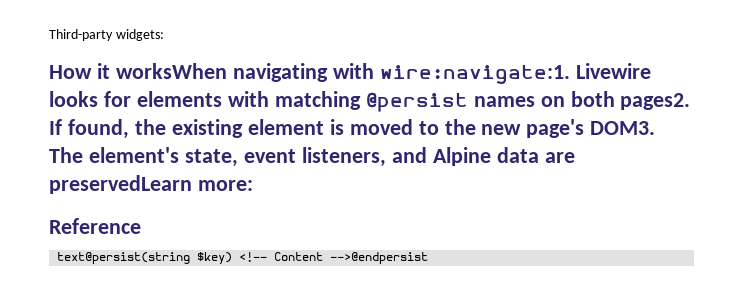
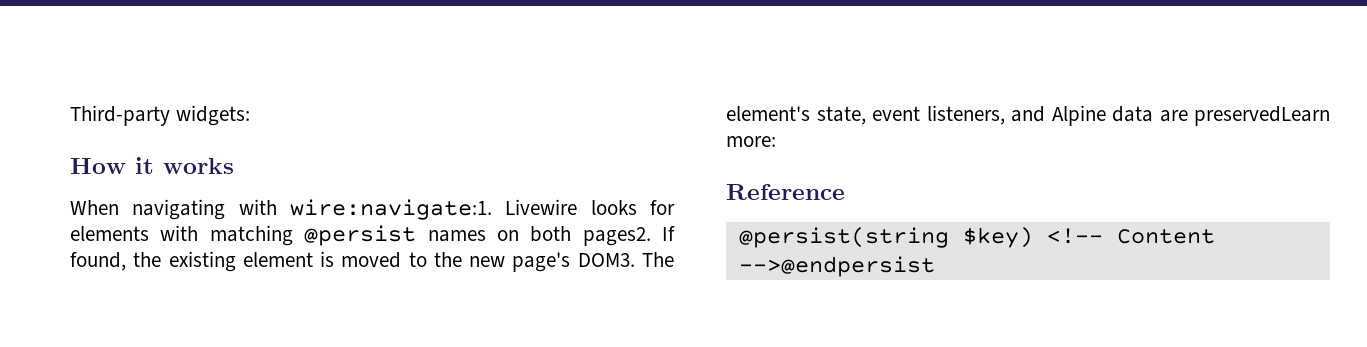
- How it worksWhen navigating with wire:navigate:1.
+ How it works
+ When navigating with wire:navigate:1.
- text@persist(string $key) <!-- Content -->@endpersist
+ @persist(string $key) <!-- Content -->@endpersist

